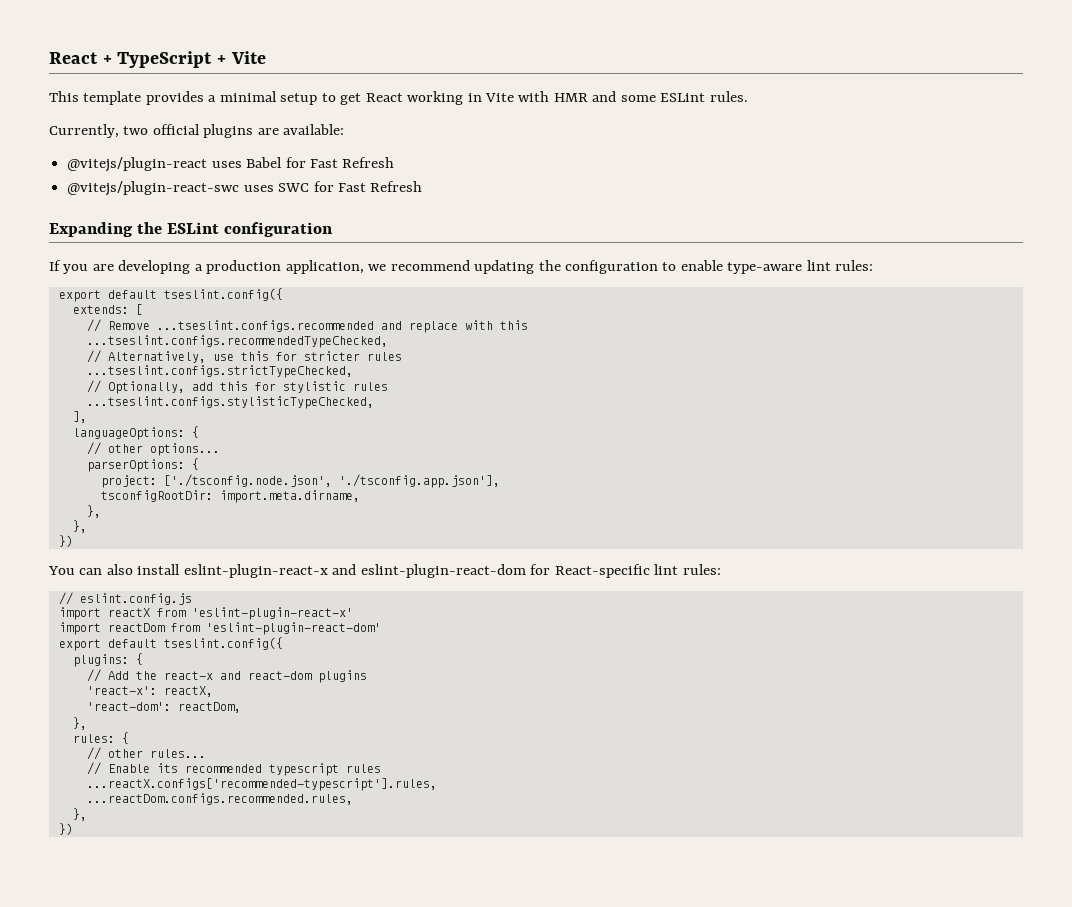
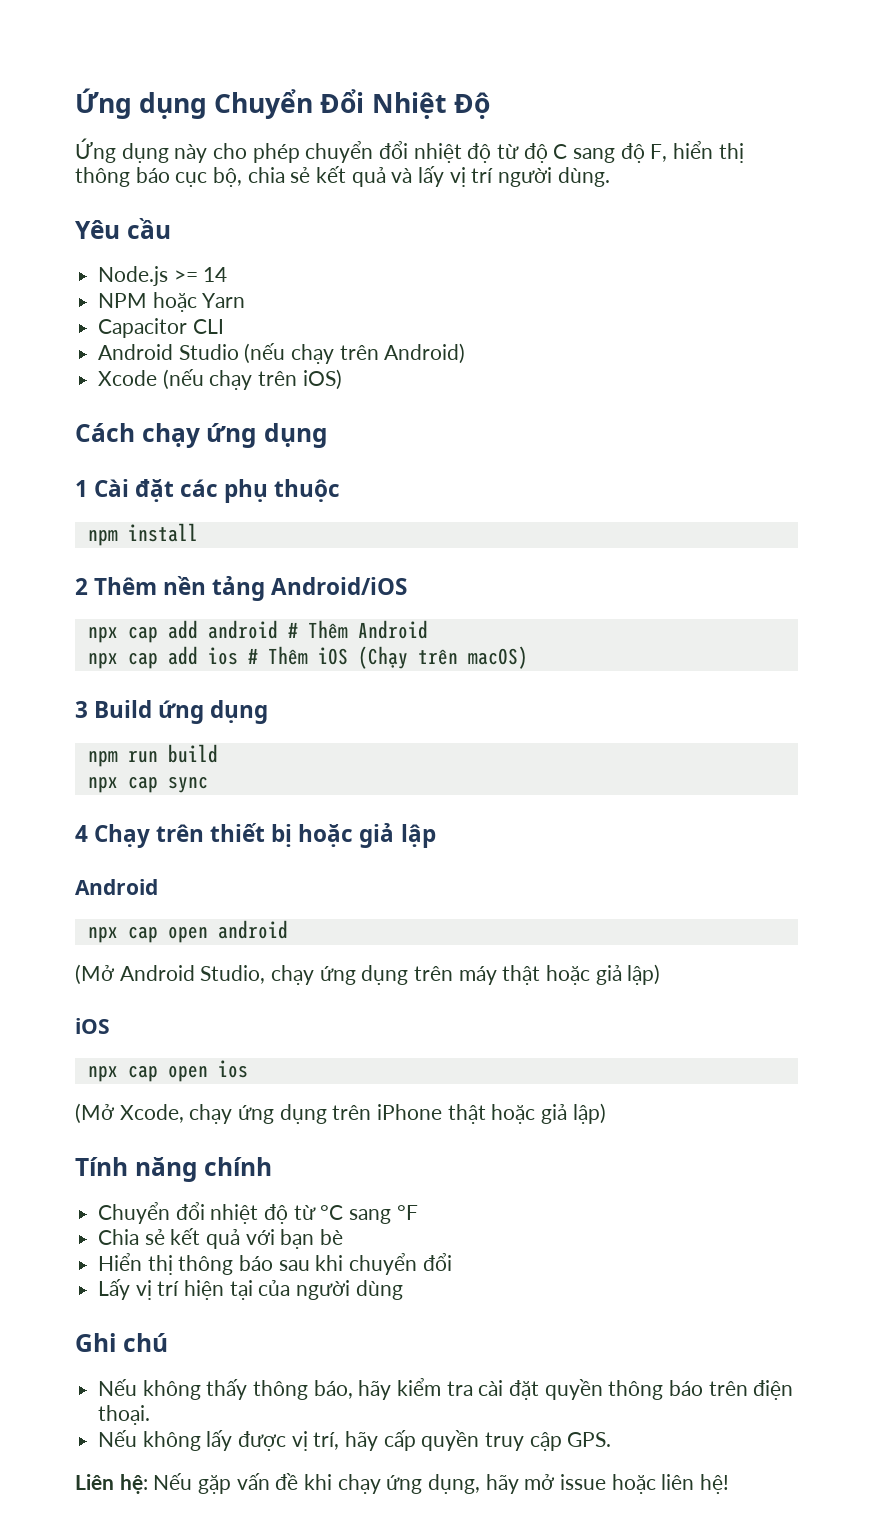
- React + TypeScript + Vite
- This template provides a minimal setup to get React working in Vite with HMR and some ESLint rules.
- Currently, two official plugins are available:
- @vitejs/plugin-react uses Babel for Fast Refresh
- @vitejs/plugin-react-swc uses SWC for Fast Refresh
- Expanding the ESLint configuration
- If you are developing a production application, we recommend updating the configuration to enable type-aware lint rules:
- export default tseslint.config({
- extends: [
- // Remove ...tseslint.configs.recommended and replace with this
- ...tseslint.configs.recommendedTypeChecked,
- // Alternatively, use this for stricter rules
- ...tseslint.configs.strictTypeChecked,
- // Optionally, add this for stylistic rules
- ...tseslint.configs.stylisticTypeChecked,
- ],
- languageOptions: {
- // other options...
- parserOptions: {
- project: ['./tsconfig.node.json', './tsconfig.app.json'],
- tsconfigRootDir: import.meta.dirname,
- },
- },
- })
- You can also install eslint-plugin-react-x and eslint-plugin-react-dom for React-specific lint rules:
- // eslint.config.js
- import reactX from 'eslint-plugin-react-x'
- import reactDom from 'eslint-plugin-react-dom'
- export default tseslint.config({
- plugins: {
- // Add the react-x and react-dom plugins
- 'react-x': reactX,
- 'react-dom': reactDom,
- },
- rules: {
- // other rules...
- // Enable its recommended typescript rules
- ...reactX.configs['recommended-typescript'].rules,
- ...reactDom.configs.recommended.rules,
- },
- })
+ Ứng dụng Chuyển Đổi Nhiệt Độ
+ Ứng dụng này cho phép chuyển đổi nhiệt độ từ độ C sang độ F, hiển thị thông báo cục bộ, chia sẻ kết quả và lấy vị trí người dùng.
+ Yêu cầu
+ Node.js >= 14
+ NPM hoặc Yarn
+ Capacitor CLI
+ Android Studio (nếu chạy trên Android)
+ Xcode (nếu chạy trên iOS)
+ Cách chạy ứng dụng
+ 1 Cài đặt các phụ thuộc
+ npm install
+ 2 Thêm nền tảng Android/iOS
+ npx cap add android # Thêm Android
+ npx cap add ios # Thêm iOS (Chạy trên macOS)
+ 3 Build ứng dụng
+ npm run build
+ npx cap sync
+ 4 Chạy trên thiết bị hoặc giả lập
+ Android
+ npx cap open android
+ (Mở Android Studio, chạy ứng dụng trên máy thật hoặc giả lập)
+ iOS
+ npx cap open ios
+ (Mở Xcode, chạy ứng dụng trên iPhone thật hoặc giả lập)
+ Tính năng chính
+ Chuyển đổi nhiệt độ từ °C sang °F
+ Chia sẻ kết quả với bạn bè
+ Hiển thị thông báo sau khi chuyển đổi
+ Lấy vị trí hiện tại của người dùng
+ Ghi chú
+ Nếu không thấy thông báo, hãy kiểm tra cài đặt quyền thông báo trên điện thoại.
+ Nếu không lấy được vị trí, hãy cấp quyền truy cập GPS.
+ Liên hệ: Nếu gặp vấn đề khi chạy ứng dụng, hãy mở issue hoặc liên hệ!

